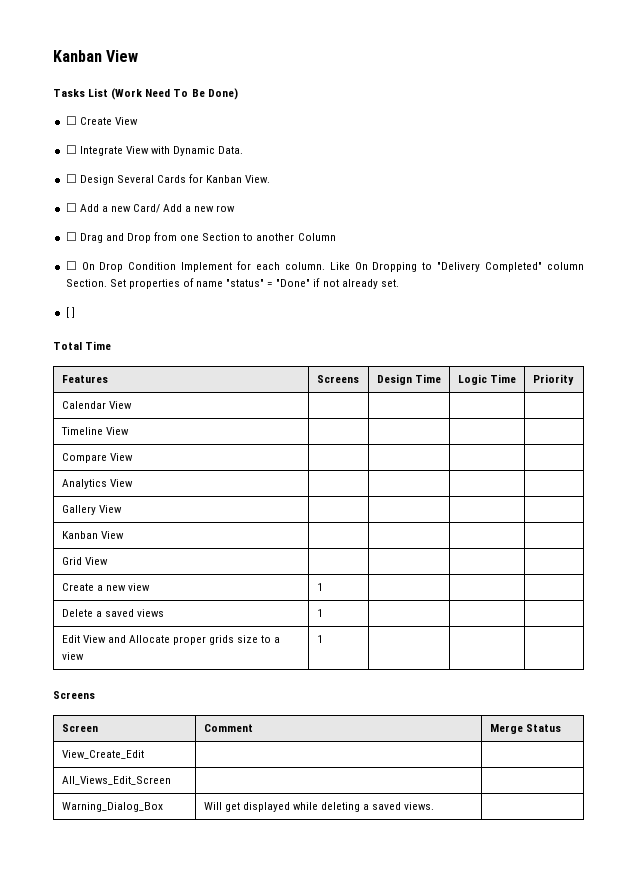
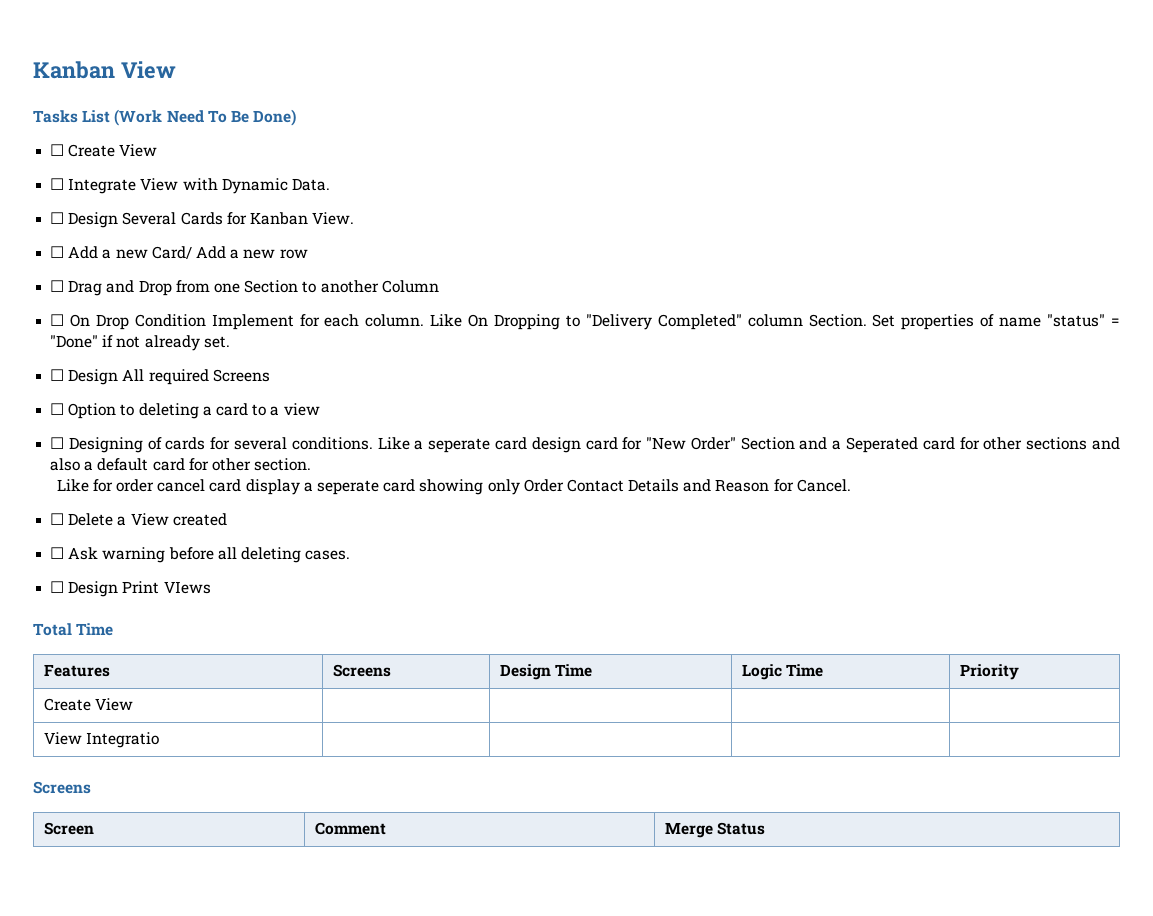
- [ ]
+ ☐ Design All required Screens
+ ☐ Option to deleting a card to a view
+ ☐ Designing of cards for several conditions. Like a seperate card design card for "New Order" Section and a Seperated card for other sections and also a default card for other section.
+ Like for order cancel card display a seperate card showing only Order Contact Details and Reason for Cancel.
+ ☐ Delete a View created
+ ☐ Ask warning before all deleting cases.
+ ☐ Design Print VIews
- Calendar View | | | |
- Timeline View | | | |
- Compare View | | | |
- Analytics View | | | |
- Gallery View | | | |
- Kanban View | | | |
- Grid View | | | |
- Create a new view | 1 | | |
- Delete a saved views | 1 | | |
- Edit View and Allocate proper grids size to a view | 1 | | |
+ Create View | | | |
+ View Integratio | | | |
- View_Create_Edit | |
- All_Views_Edit_Screen | |
- Warning_Dialog_Box | Will get displayed while deleting a saved views. |

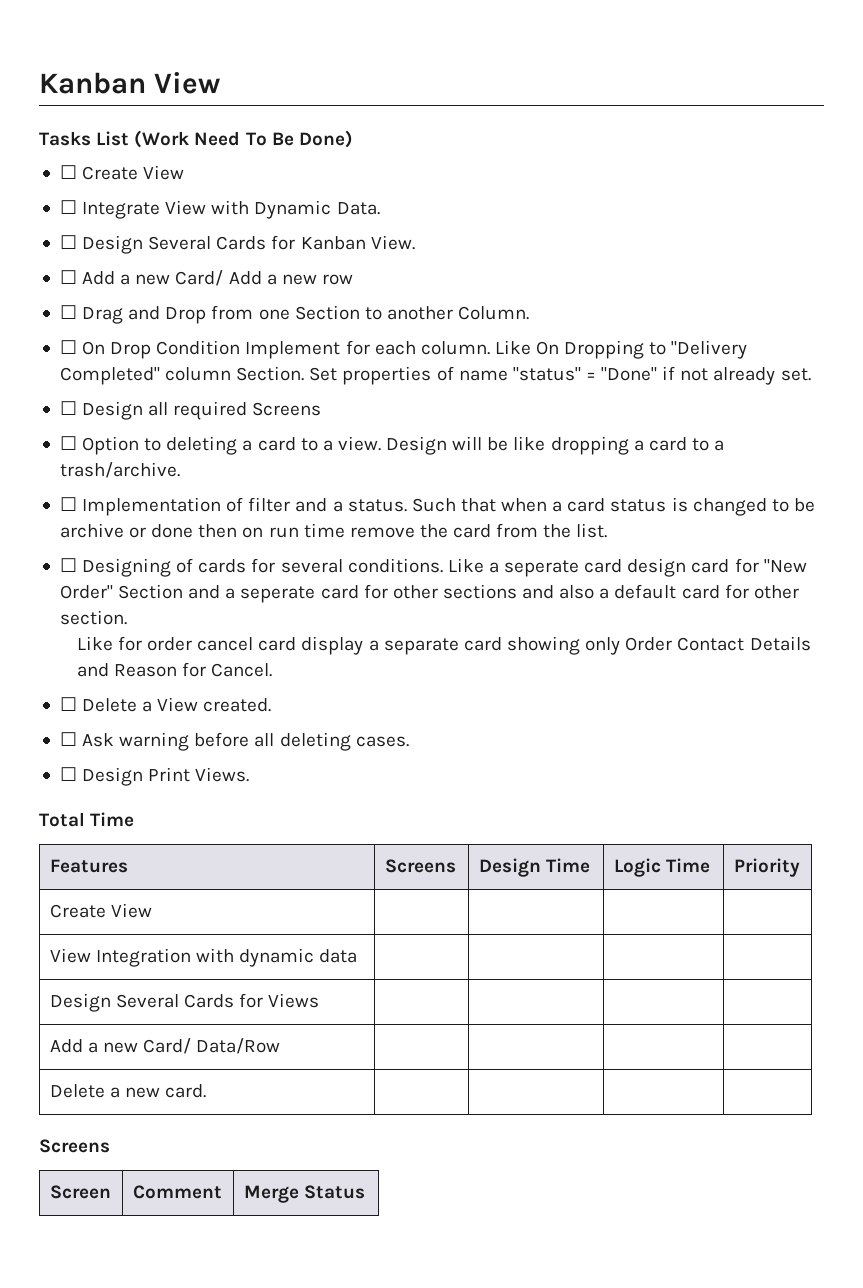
- ☐ Drag and Drop from one Section to another Column
+ ☐ Drag and Drop from one Section to another Column.
- ☐ Design All required Screens
+ ☐ Design all required Screens
- ☐ Option to deleting a card to a view
+ ☐ Option to deleting a card to a view. Design will be like dropping a card to a trash/archive.
+ ☐ Implementation of filter and a status. Such that when a card status is changed to be archive or done then on run time remove the card from the list.
- Like a seperate card design card for "New Order" Section and a Seperated card for other sections and also a default card for other section.
+ Like a seperate card design card for "New Order" Section and a seperate card for other sections and also a default card for other section.
- Like for order cancel card display a seperate card showing only Order Contact Details and Reason for Cancel.
+ Like for order cancel card display a separate card showing only Order Contact Details and Reason for Cancel.
- ☐ Delete a View created
+ ☐ Delete a View created.
- ☐ Design Print VIews
+ ☐ Design Print Views.
- View Integratio | | | |
+ View Integration with dynamic data | | | |
+ Design Several Cards for Views | | | |
+ Add a new Card/ Data/Row | | | |
+ Delete a new card. | | | |

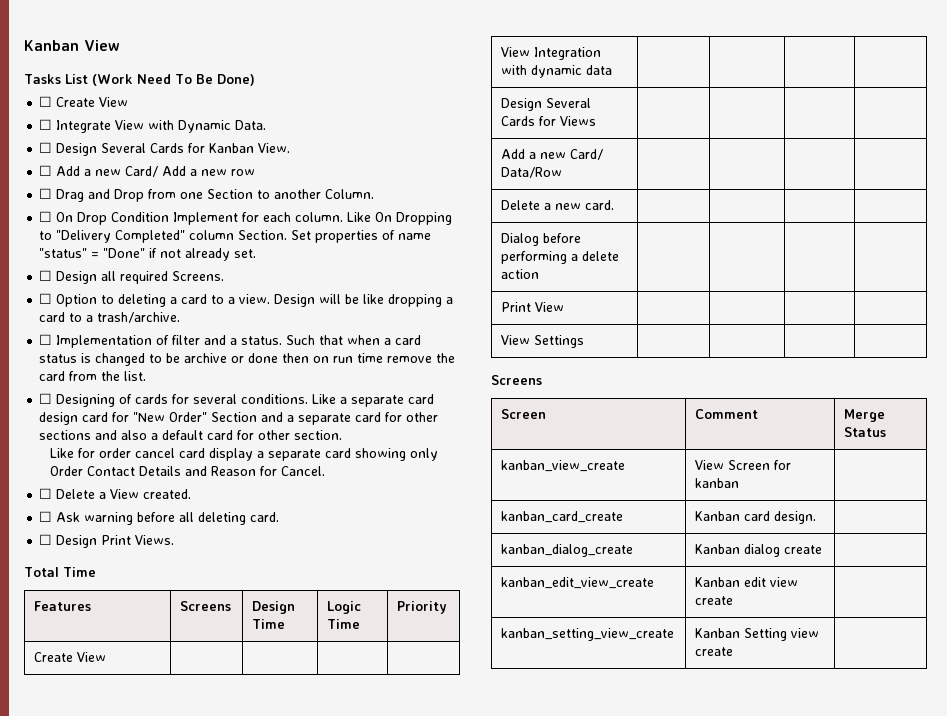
- ☐ Design all required Screens
+ ☐ Design all required Screens.
- Like a seperate card design card for "New Order" Section and a seperate card for other sections and also a default card for other section.
+ Like a separate card design card for "New Order" Section and a separate card for other sections and also a default card for other section.
- ☐ Ask warning before all deleting cases.
+ ☐ Ask warning before all deleting card.
+ Dialog before performing a delete action | | | |
+ Print View | | | |
+ View Settings | | | |
+ kanban_view_create | View Screen for kanban |
+ kanban_card_create | Kanban card design. |
+ kanban_dialog_create | Kanban dialog create |
+ kanban_edit_view_create | Kanban edit view create |
+ kanban_setting_view_create | Kanban Setting view create |

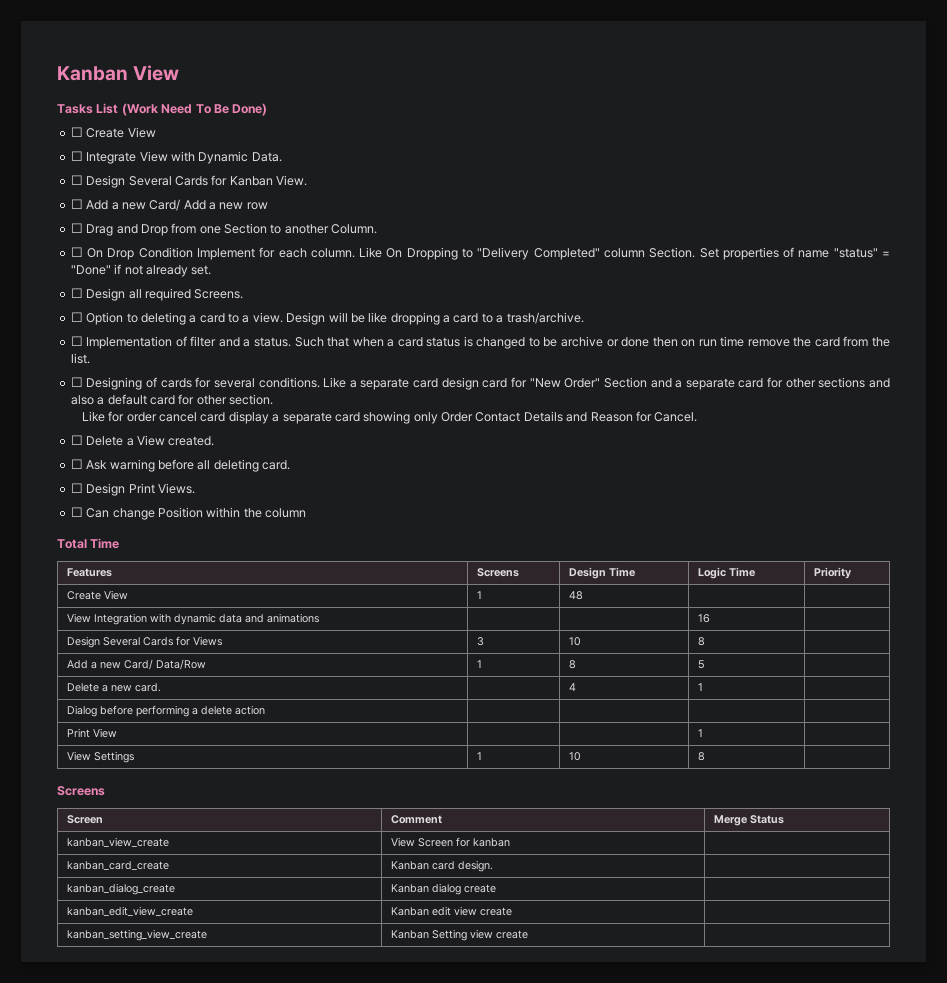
+ ☐ Can change Position within the column
- Create View | | | |
+ Create View | 1 | 48 | |
- View Integration with dynamic data | | | |
+ View Integration with dynamic data and animations | | | 16 |
- Design Several Cards for Views | | | |
+ Design Several Cards for Views | 3 | 10 | 8 |
- Add a new Card/ Data/Row | | | |
+ Add a new Card/ Data/Row | 1 | 8 | 5 |
- Delete a new card. | | | |
+ Delete a new card. | | 4 | 1 |
- Print View | | | |
+ Print View | | | 1 |
- View Settings | | | |
+ View Settings | 1 | 10 | 8 |

